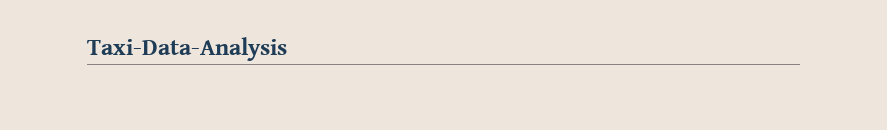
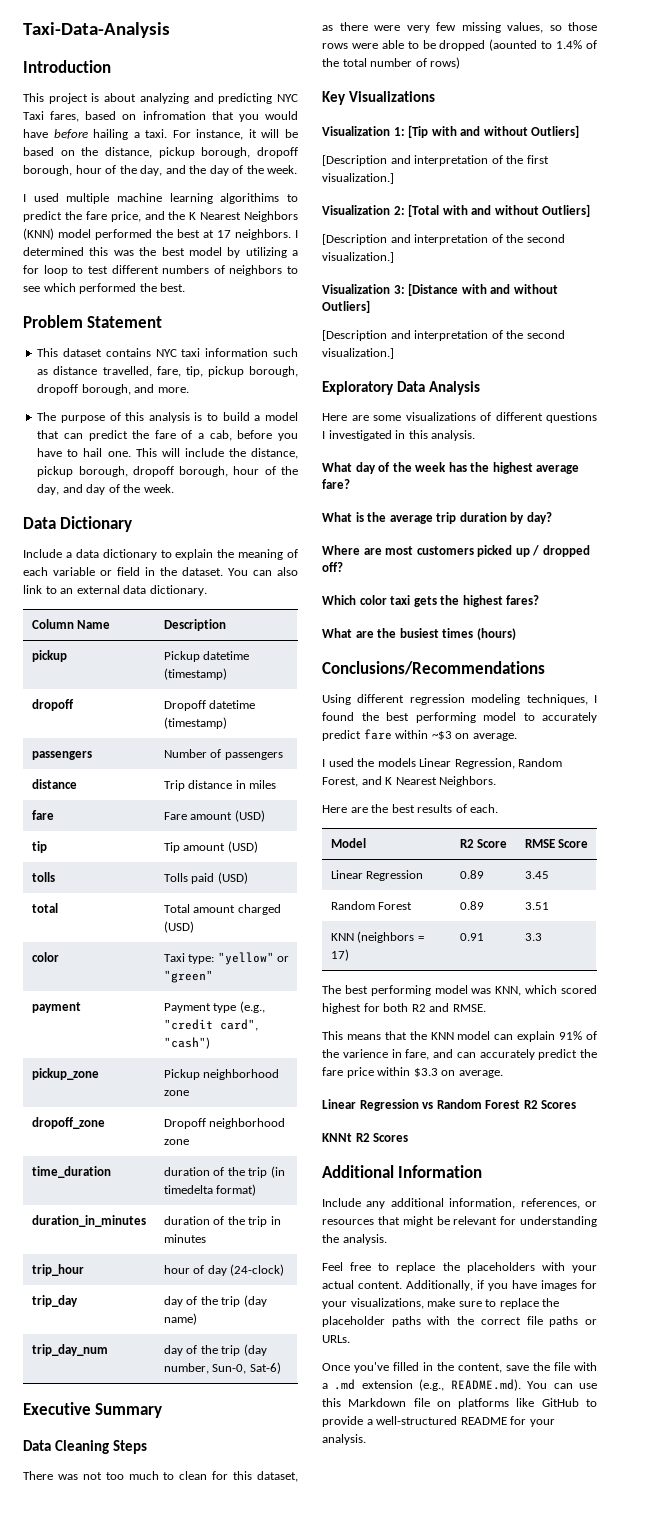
+ Introduction
+ This project is about analyzing and predicting NYC Taxi fares, based on infromation that you would have before hailing a taxi. For instance, it will be based on the distance, pickup borough, dropoff borough, hour of the day, and the day of the week.
+ I used multiple machine learning algorithims to predict the fare price, and the K Nearest Neighbors (KNN) model performed the best at 17 neighbors. I determined this was the best model by utilizing a for loop to test different numbers of neighbors to see which performed the best.
+ Problem Statement
+ This dataset contains NYC taxi information such as distance travelled, fare, tip, pickup borough, dropoff borough, and more.
+ The purpose of this analysis is to build a model that can predict the fare of a cab, before you have to hail one. This will include the distance, pickup borough, dropoff borough, hour of the day, and day of the week.
+ Data Dictionary
+ Include a data dictionary to explain the meaning of each variable or field in the dataset. You can also link to an external data dictionary.
+ Column Name | Description
+ pickup | Pickup datetime (timestamp)
+ dropoff | Dropoff datetime (timestamp)
+ passengers | Number of passengers
+ distance | Trip distance in miles
+ fare | Fare amount (USD)
+ tip | Tip amount (USD)
+ tolls | Tolls paid (USD)
+ total | Total amount charged (USD)
+ color | Taxi type: "yellow" or "green"
+ payment | Payment type (e.g., "credit card", "cash")
+ pickup_zone | Pickup neighborhood zone
+ dropoff_zone | Dropoff neighborhood zone
+ time_duration | duration of the trip (in timedelta format)
+ duration_in_minutes | duration of the trip in minutes
+ trip_hour | hour of day (24-clock)
+ trip_day | day of the trip (day name)
+ trip_day_num | day of the trip (day number, Sun-0, Sat-6)
+ Executive Summary
+ Data Cleaning Steps
+ There was not too much to clean for this dataset, as there were very few missing values, so those rows were able to be dropped (aounted to 1.4% of the total number of rows)
+ Key Visualizations
+ Visualization 1: [Tip with and without Outliers]
+ [Description and interpretation of the first visualization.]
+ Visualization 2: [Total with and without Outliers]
+ [Description and interpretation of the second visualization.]
+ Visualization 3: [Distance with and without Outliers]
+ [Description and interpretation of the second visualization.]
+ Exploratory Data Analysis
+ Here are some visualizations of different questions I investigated in this analysis.
+ What day of the week has the highest average fare?
+ What is the average trip duration by day?
+ Where are most customers picked up / dropped off?
+ Which color taxi gets the highest fares?
+ What are the busiest times (hours)
+ Conclusions/Recommendations
+ Using different regression modeling techniques, I found the best performing model to accurately predict fare within ~$3 on average.
+ I used the models Linear Regression, Random Forest, and K Nearest Neighbors.
+ Here are the best results of each.
+ Model | R2 Score | RMSE Score
+ Linear Regression | 0.89 | 3.45
+ Random Forest | 0.89 | 3.51
+ KNN (neighbors = 17) | 0.91 | 3.3
+ The best performing model was KNN, which scored highest for both R2 and RMSE.
+ This means that the KNN model can explain 91% of the varience in fare, and can accurately predict the fare price within $3.3 on average.
+ Linear Regression vs Random Forest R2 Scores
+ KNNt R2 Scores
+ Additional Information
+ Include any additional information, references, or resources that might be relevant for understanding the analysis.
+ Feel free to replace the placeholders with your actual content. Additionally, if you have images for your visualizations, make sure to replace the placeholder paths with the correct file paths or URLs.
+ Once you've filled in the content, save the file with a .md extension (e.g., README.md). You can use this Markdown file on platforms like GitHub to provide a well-structured README for your analysis.

